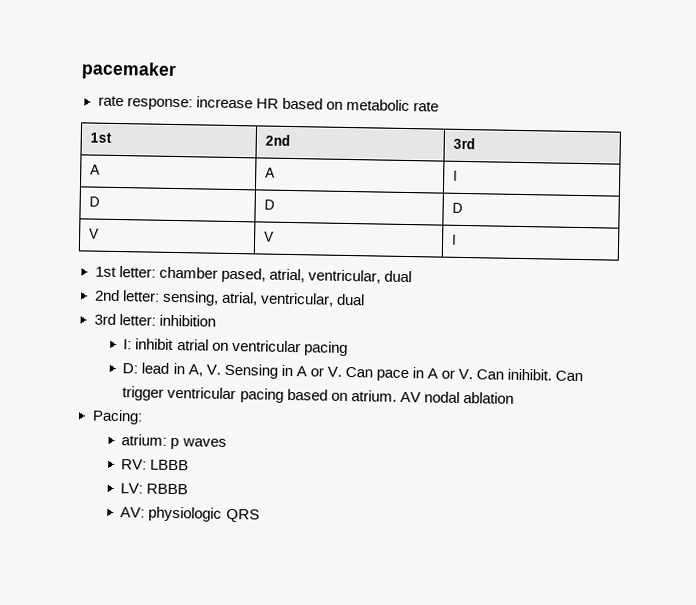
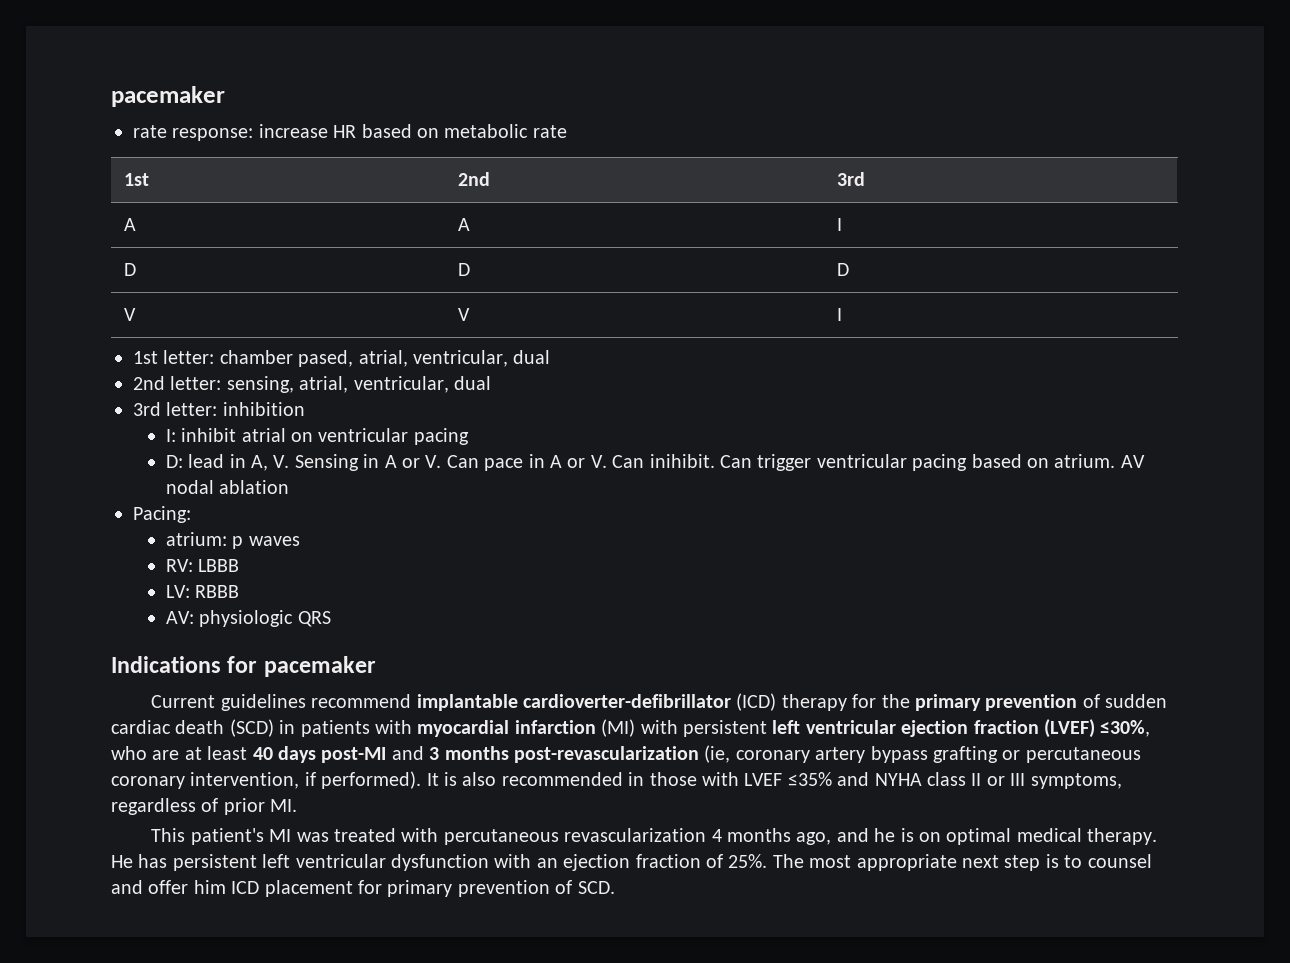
+ Indications for pacemaker
+ Current guidelines recommend implantable cardioverter-defibrillator (ICD) therapy for the primary prevention of sudden cardiac death (SCD) in patients with myocardial infarction (MI) with persistent left ventricular ejection fraction (LVEF) ≤30%, who are at least 40 days post-MI and 3 months post-revascularization (ie, coronary artery bypass grafting or percutaneous coronary intervention, if performed). It is also recommended in those with LVEF ≤35% and NYHA class II or III symptoms, regardless of prior MI.
+ This patient's MI was treated with percutaneous revascularization 4 months ago, and he is on optimal medical therapy. He has persistent left ventricular dysfunction with an ejection fraction of 25%. The most appropriate next step is to counsel and offer him ICD placement for primary prevention of SCD.

